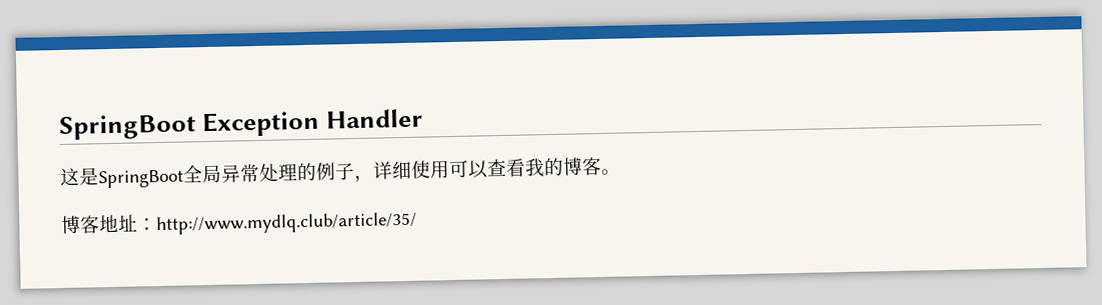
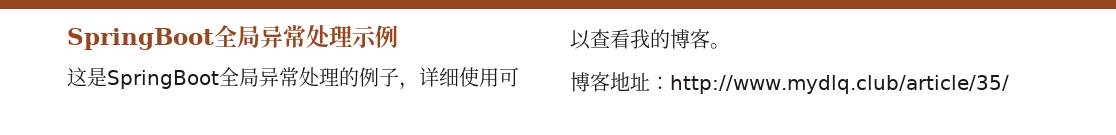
- SpringBoot Exception Handler
+ SpringBoot全局异常处理示例

